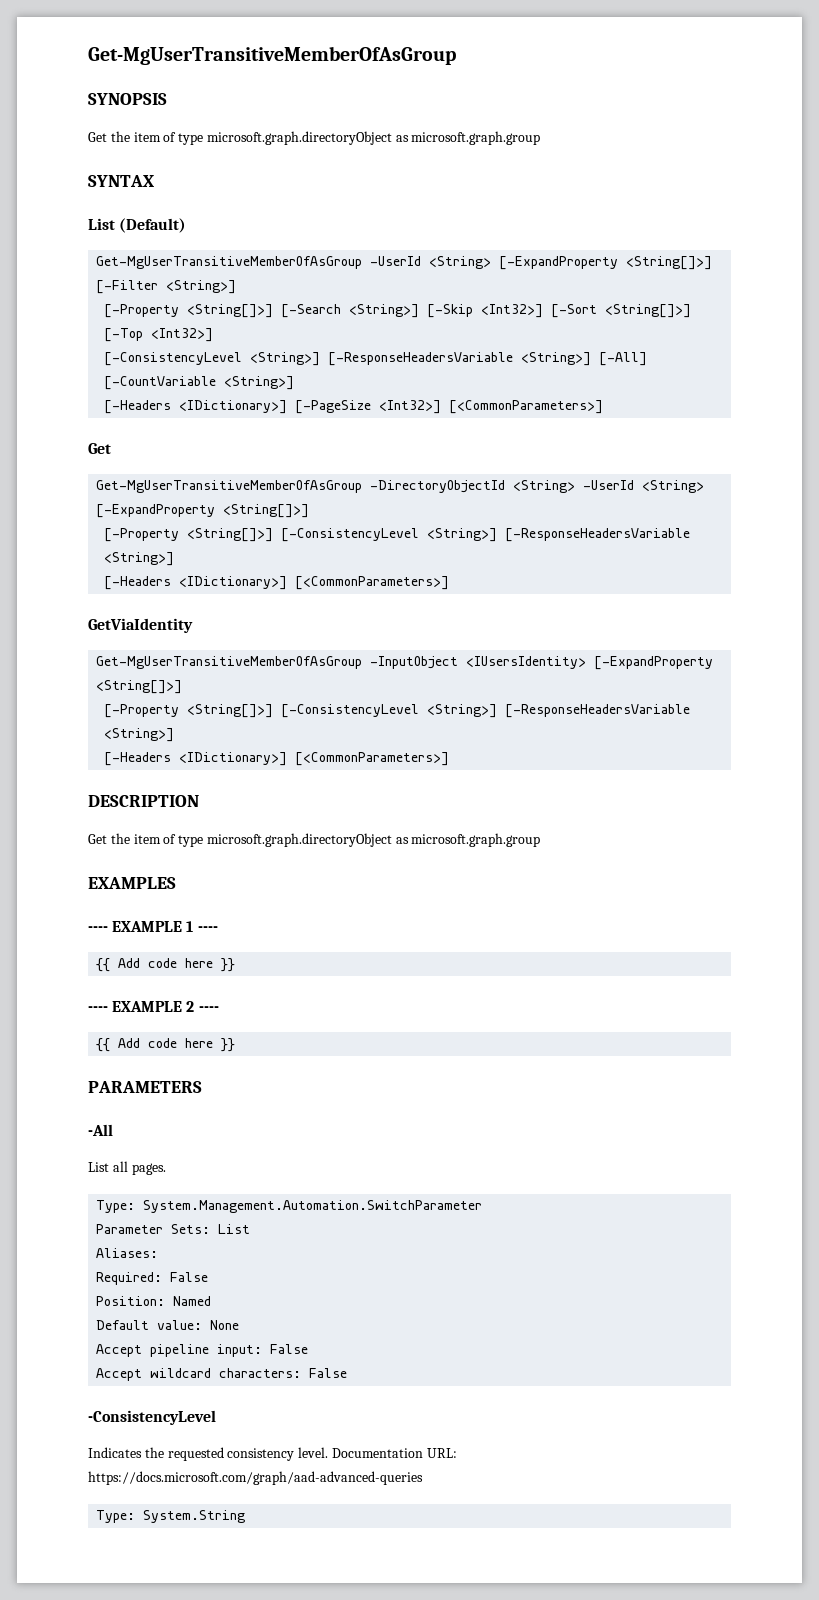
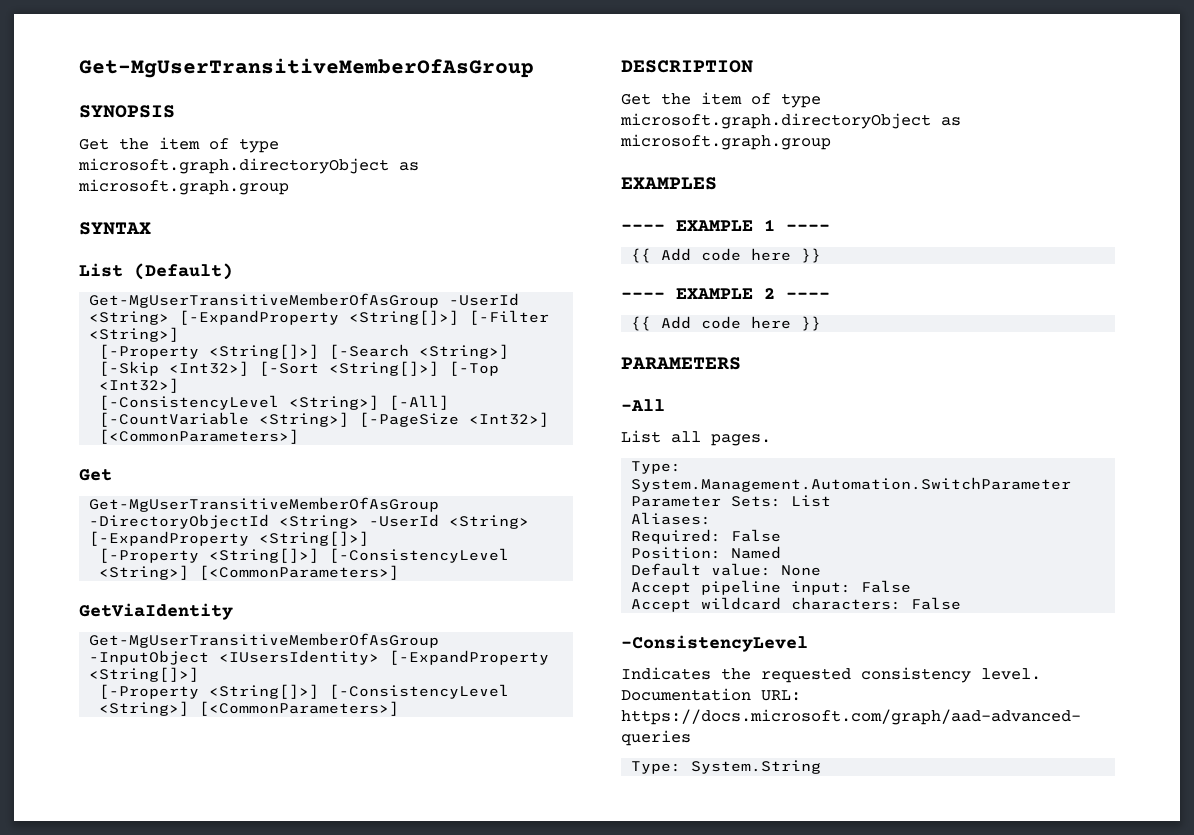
- [-ConsistencyLevel <String>] [-ResponseHeadersVariable <String>] [-All] [-CountVariable <String>]
- [-Headers <IDictionary>] [-PageSize <Int32>] [<CommonParameters>]
+ [-ConsistencyLevel <String>] [-All] [-CountVariable <String>] [-PageSize <Int32>] [<CommonParameters>]
  Get-MgUserTransitiveMemberOfAsGroup -DirectoryObjectId <String> -UserId <String> [-ExpandProperty <String[]>]
- [-Property <String[]>] [-ConsistencyLevel <String>] [-ResponseHeadersVariable <String>]
- [-Headers <IDictionary>] [<CommonParameters>]
+ [-Property <String[]>] [-ConsistencyLevel <String>] [<CommonParameters>]
  Get-MgUserTransitiveMemberOfAsGroup -InputObject <IUsersIdentity> [-ExpandProperty <String[]>]
- [-Property <String[]>] [-ConsistencyLevel <String>] [-ResponseHeadersVariable <String>]
- [-Headers <IDictionary>] [<CommonParameters>]
+ [-Property <String[]>] [-ConsistencyLevel <String>] [<CommonParameters>]

